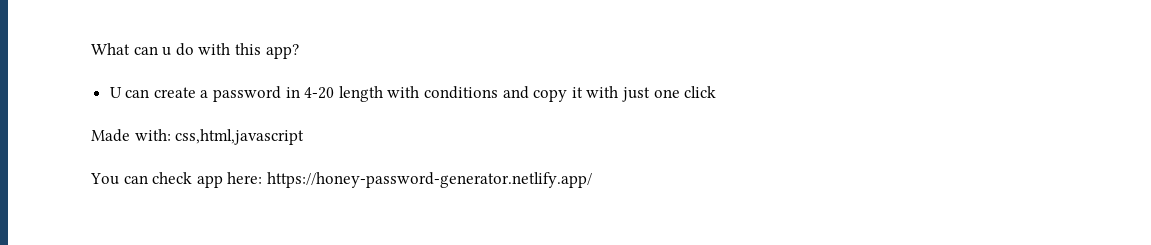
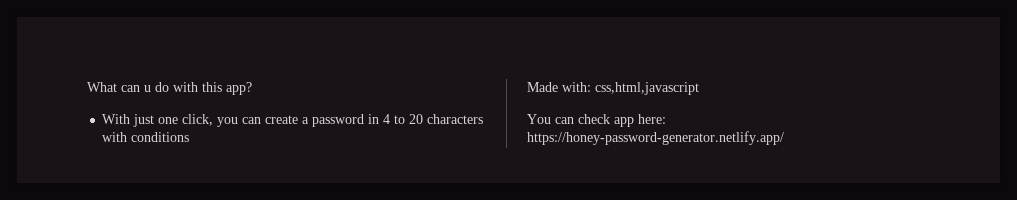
- U can create a password in 4-20 length with conditions and copy it with just one click
+ With just one click, you can create a password in 4 to 20 characters with conditions

